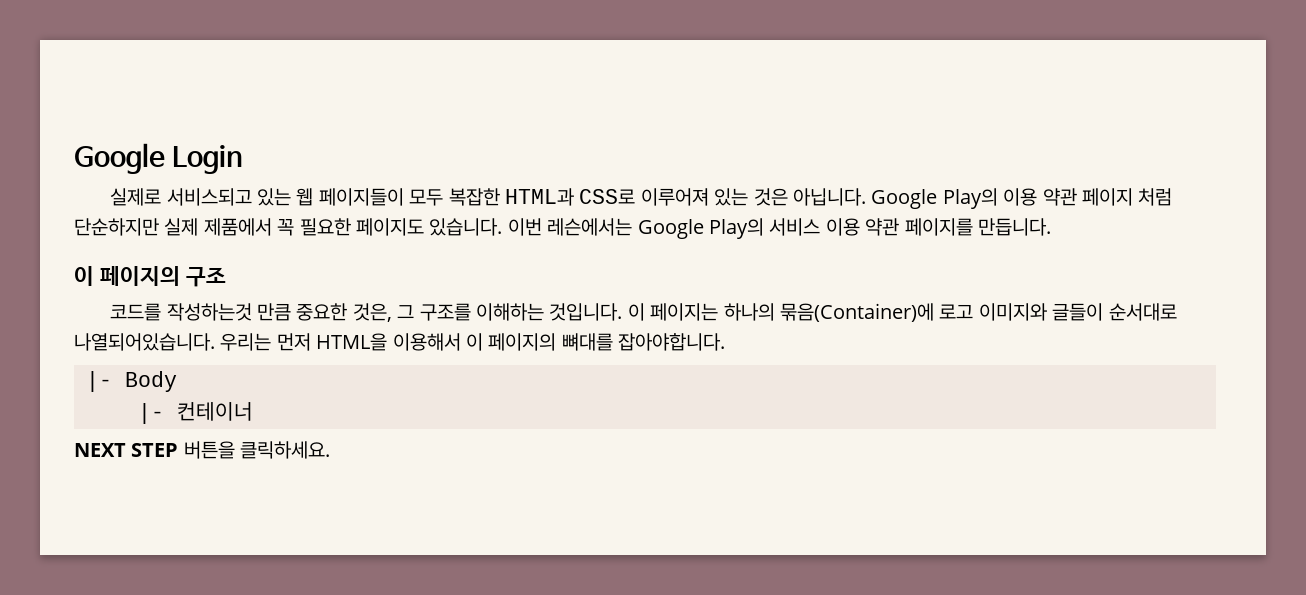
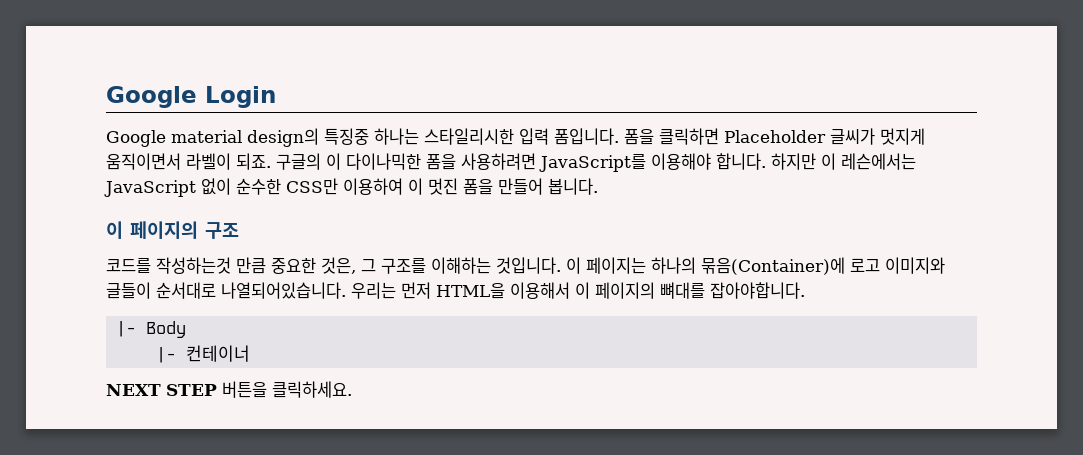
- 실제로 서비스되고 있는 웹 페이지들이 모두 복잡한 HTML과 CSS로 이루어져 있는 것은 아닙니다. Google Play의 이용 약관 페이지 처럼 단순하지만 실제 제품에서 꼭 필요한 페이지도 있습니다. 이번 레슨에서는 Google Play의 서비스 이용 약관 페이지를 만듭니다.
+ Google material design의 특징중 하나는 스타일리시한 입력 폼입니다. 폼을 클릭하면 Placeholder 글씨가 멋지게 움직이면서 라벨이 되죠. 구글의 이 다이나믹한 폼을 사용하려면 JavaScript를 이용해야 합니다. 하지만 이 레슨에서는 JavaScript 없이 순수한 CSS만 이용하여 이 멋진 폼을 만들어 봅니다.

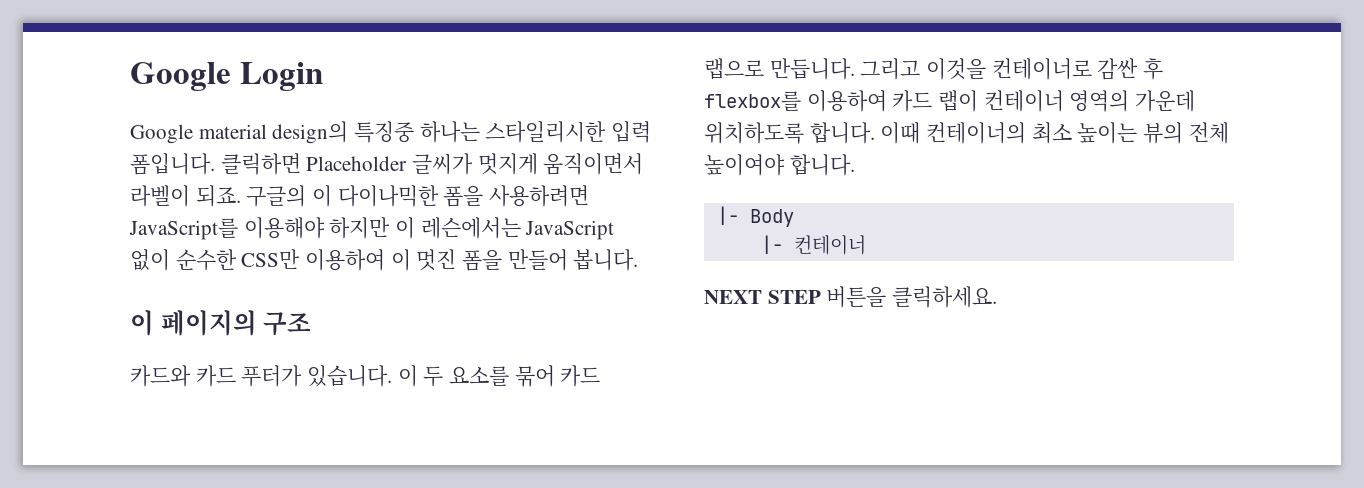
- 폼을 클릭하면 Placeholder 글씨가 멋지게 움직이면서 라벨이 되죠.
+ 클릭하면 Placeholder 글씨가 멋지게 움직이면서 라벨이 되죠.
- 구글의 이 다이나믹한 폼을 사용하려면 JavaScript를 이용해야 합니다. 하지만 이 레슨에서는 JavaScript 없이 순수한 CSS만 이용하여 이 멋진 폼을 만들어 봅니다.
+ 구글의 이 다이나믹한 폼을 사용하려면 JavaScript를 이용해야 하지만 이 레슨에서는 JavaScript 없이 순수한 CSS만 이용하여 이 멋진 폼을 만들어 봅니다.
- 코드를 작성하는것 만큼 중요한 것은, 그 구조를 이해하는 것입니다. 이 페이지는 하나의 묶음(Container)에 로고 이미지와 글들이 순서대로 나열되어있습니다. 우리는 먼저 HTML을 이용해서 이 페이지의 뼈대를 잡아야합니다.
+ 카드와 카드 푸터가 있습니다. 이 두 요소를 묶어 카드 랩으로 만듭니다. 그리고 이것을 컨테이너로 감싼 후 flexbox를 이용하여 카드 랩이 컨테이너 영역의 가운데 위치하도록 합니다. 이때 컨테이너의 최소 높이는 뷰의 전체 높이여야 합니다.

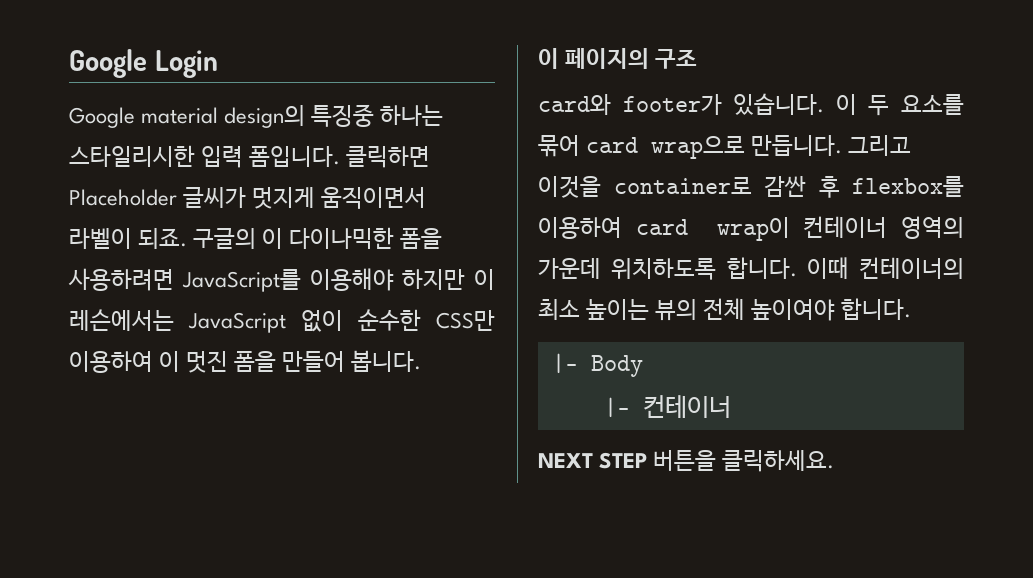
- 카드와 카드 푸터가 있습니다.
+ card와 footer가 있습니다.
- 이 두 요소를 묶어 카드 랩으로 만듭니다.
+ 이 두 요소를 묶어 card wrap으로 만듭니다.
- 그리고 이것을 컨테이너로 감싼 후 flexbox를 이용하여 카드 랩이 컨테이너 영역의 가운데 위치하도록 합니다.
+ 그리고 이것을 container로 감싼 후 flexbox를 이용하여 card wrap이 컨테이너 영역의 가운데 위치하도록 합니다.

